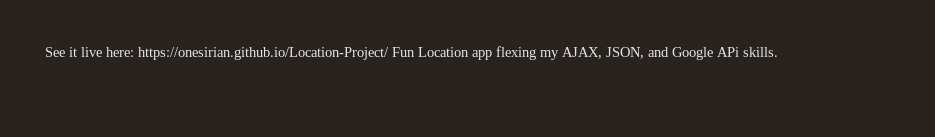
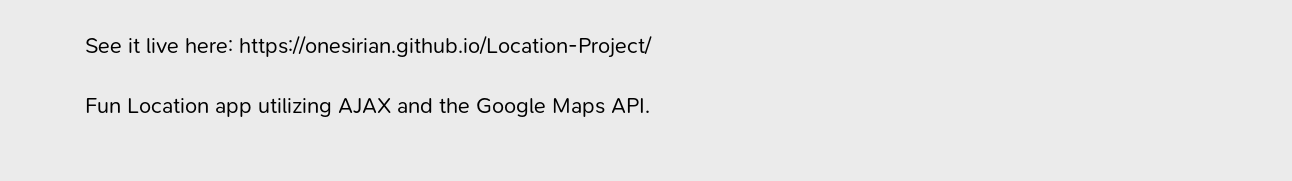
- See it live here: https://onesirian.github.io/Location-Project/ Fun Location app flexing my AJAX, JSON, and Google APi skills.
+ See it live here: https://onesirian.github.io/Location-Project/
+ Fun Location app utilizing AJAX and the Google Maps API.

